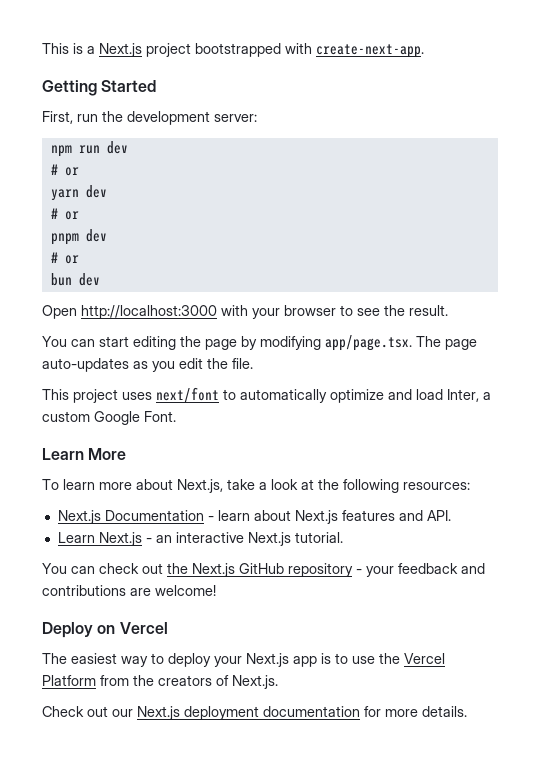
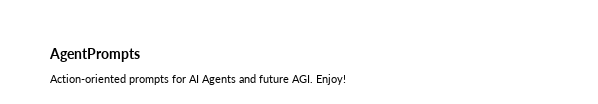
- This is a Next.js project bootstrapped with create-next-app.
- Getting Started
- First, run the development server:
- npm run dev
- # or
- yarn dev
- # or
- pnpm dev
- # or
- bun dev
- Open http://localhost:3000 with your browser to see the result.
- You can start editing the page by modifying app/page.tsx. The page auto-updates as you edit the file.
- This project uses next/font to automatically optimize and load Inter, a custom Google Font.
- Learn More
- To learn more about Next.js, take a look at the following resources:
- Next.js Documentation - learn about Next.js features and API.
- Learn Next.js - an interactive Next.js tutorial.
- You can check out the Next.js GitHub repository - your feedback and contributions are welcome!
- Deploy on Vercel
- The easiest way to deploy your Next.js app is to use the Vercel Platform from the creators of Next.js.
- Check out our Next.js deployment documentation for more details.
+ AgentPrompts
+ Action-oriented prompts for AI Agents and future AGI. Enjoy!

